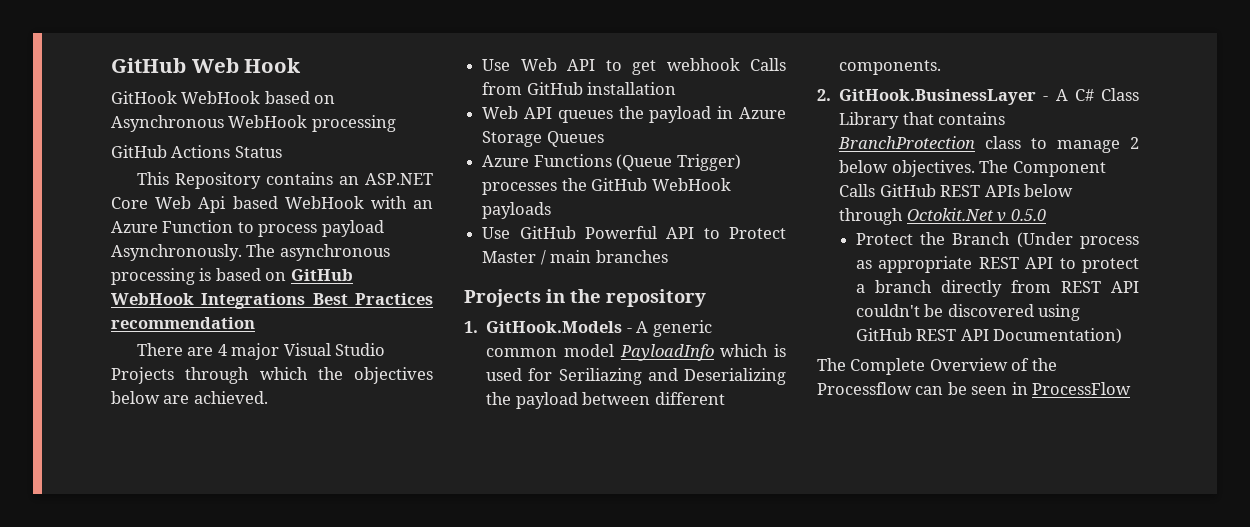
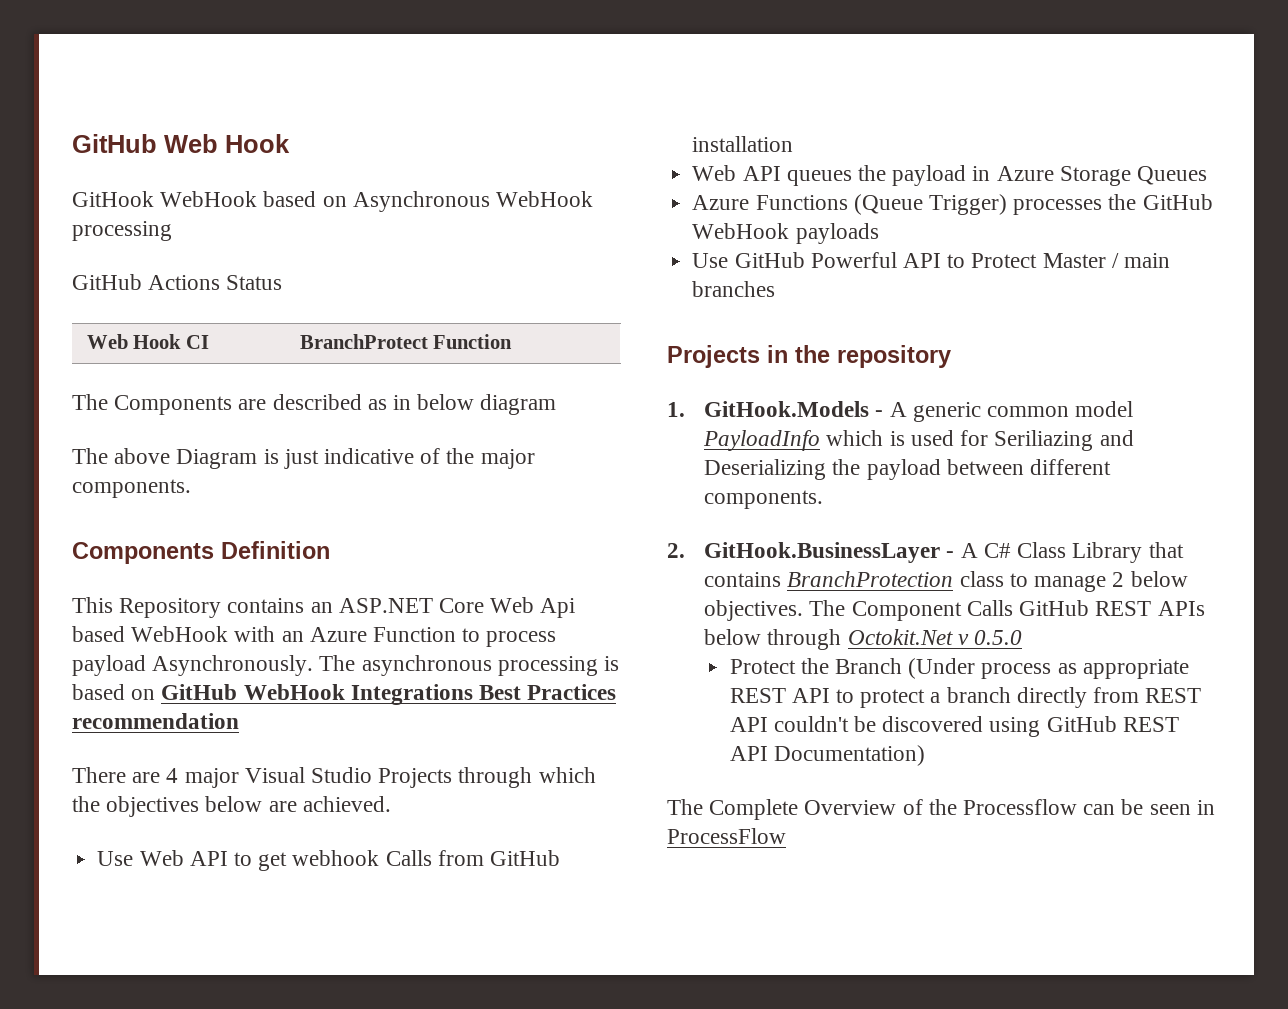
+ Web Hook CI | BranchProtect Function
+ The Components are described as in below diagram
+ The above Diagram is just indicative of the major components.
+ Components Definition

